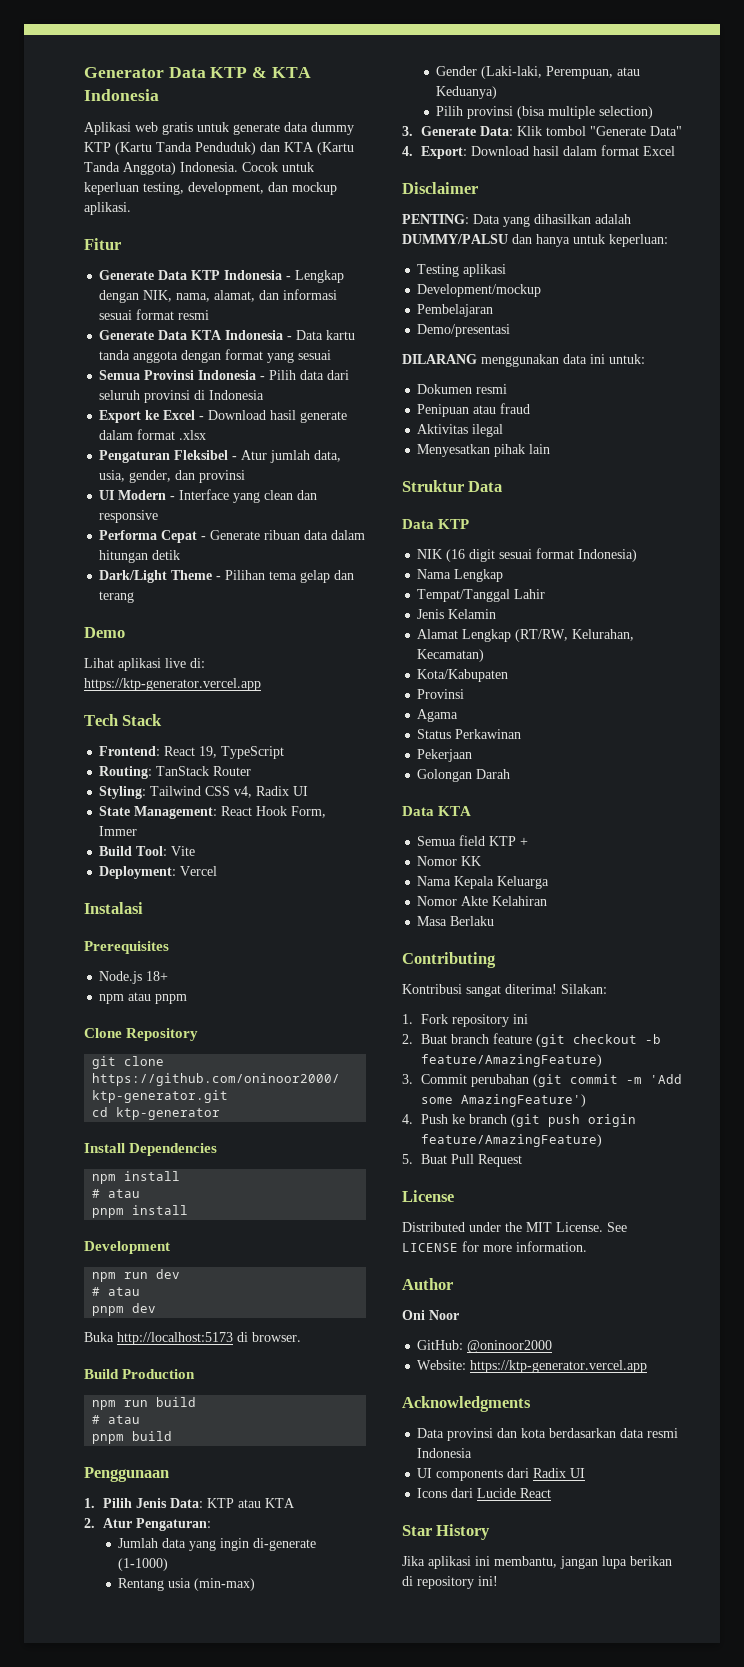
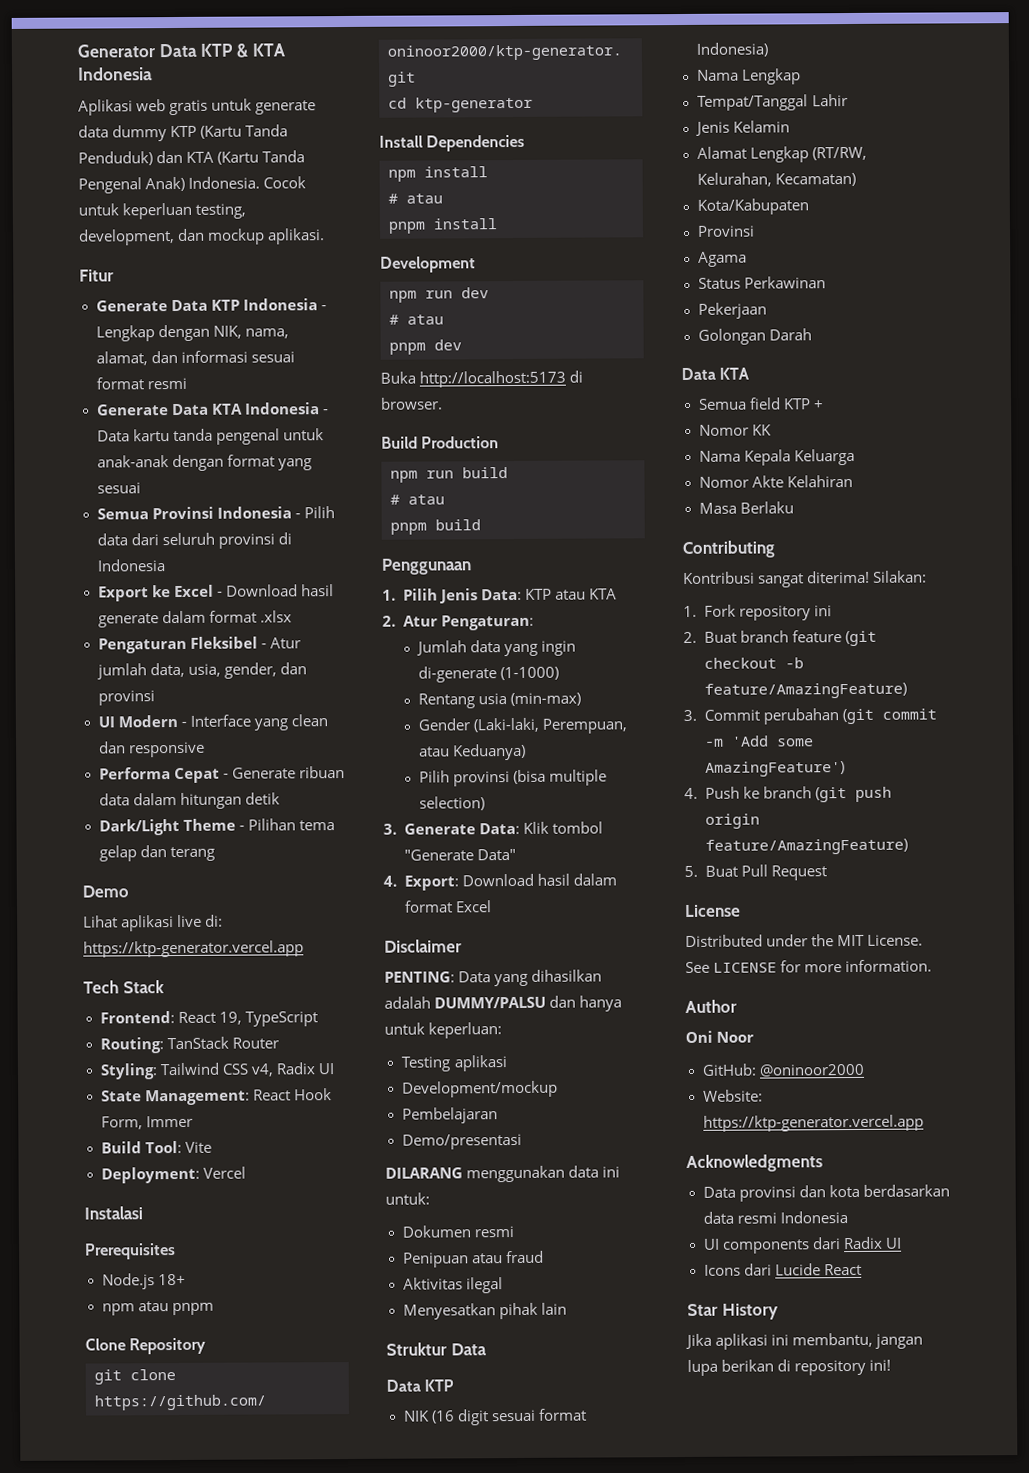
- Aplikasi web gratis untuk generate data dummy KTP (Kartu Tanda Penduduk) dan KTA (Kartu Tanda Anggota) Indonesia.
+ Aplikasi web gratis untuk generate data dummy KTP (Kartu Tanda Penduduk) dan KTA (Kartu Tanda Pengenal Anak) Indonesia.
- Generate Data KTA Indonesia - Data kartu tanda anggota dengan format yang sesuai
+ Generate Data KTA Indonesia - Data kartu tanda pengenal untuk anak-anak dengan format yang sesuai

